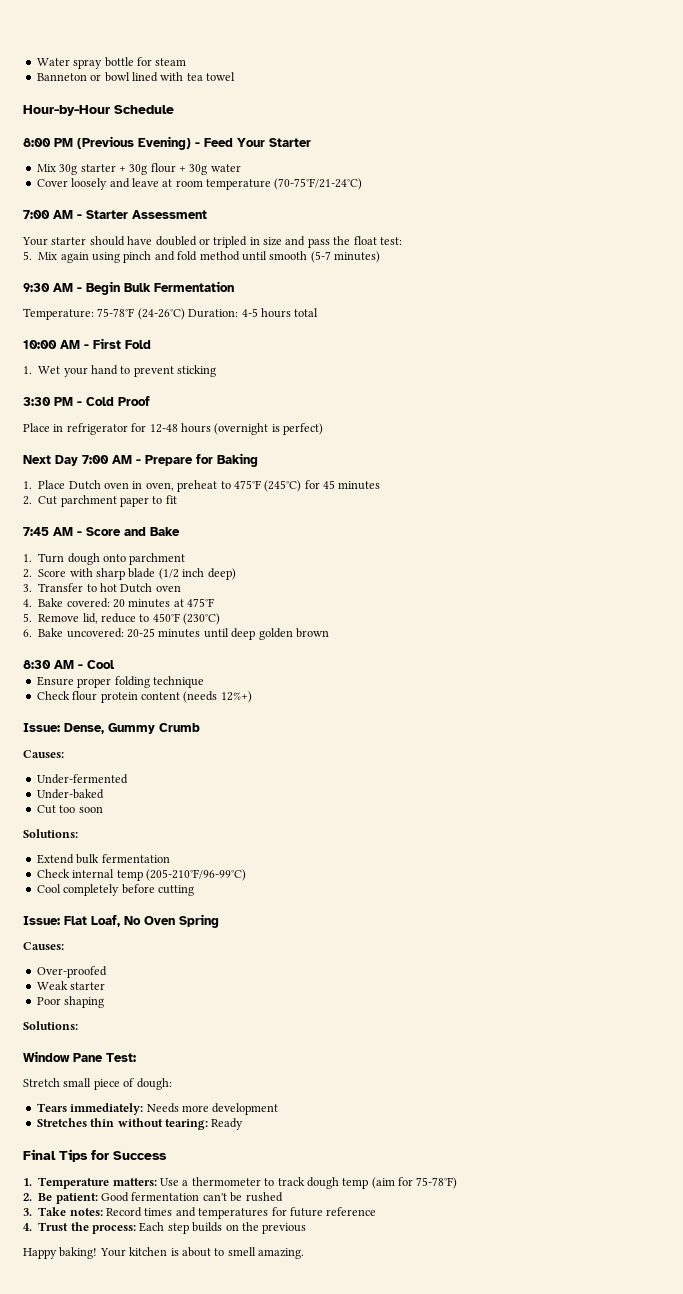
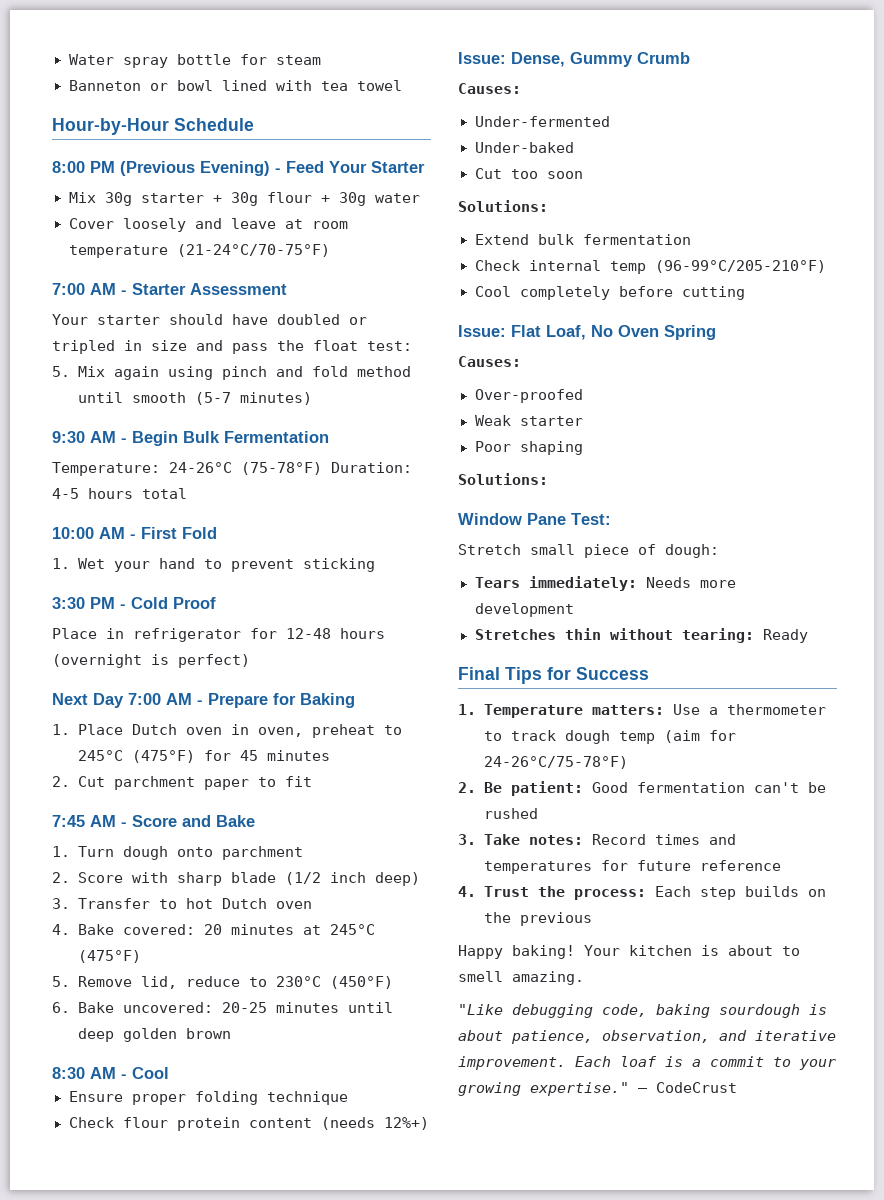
- Cover loosely and leave at room temperature (70-75°F/21-24°C)
+ Cover loosely and leave at room temperature (21-24°C/70-75°F)
- Temperature: 75-78°F (24-26°C) Duration: 4-5 hours total
+ Temperature: 24-26°C (75-78°F) Duration: 4-5 hours total
- 1. Place Dutch oven in oven, preheat to 475°F (245°C) for 45 minutes
+ 1. Place Dutch oven in oven, preheat to 245°C (475°F) for 45 minutes
- 4. Bake covered: 20 minutes at 475°F
+ 4. Bake covered: 20 minutes at 245°C (475°F)
- 5. Remove lid, reduce to 450°F (230°C)
+ 5. Remove lid, reduce to 230°C (450°F)
- Check internal temp (205-210°F/96-99°C)
+ Check internal temp (96-99°C/205-210°F)
- 1. Temperature matters: Use a thermometer to track dough temp (aim for 75-78°F)
+ 1. Temperature matters: Use a thermometer to track dough temp (aim for 24-26°C/75-78°F)
+ "Like debugging code, baking sourdough is about patience, observation, and iterative improvement. Each loaf is a commit to your growing expertise." — CodeCrust

